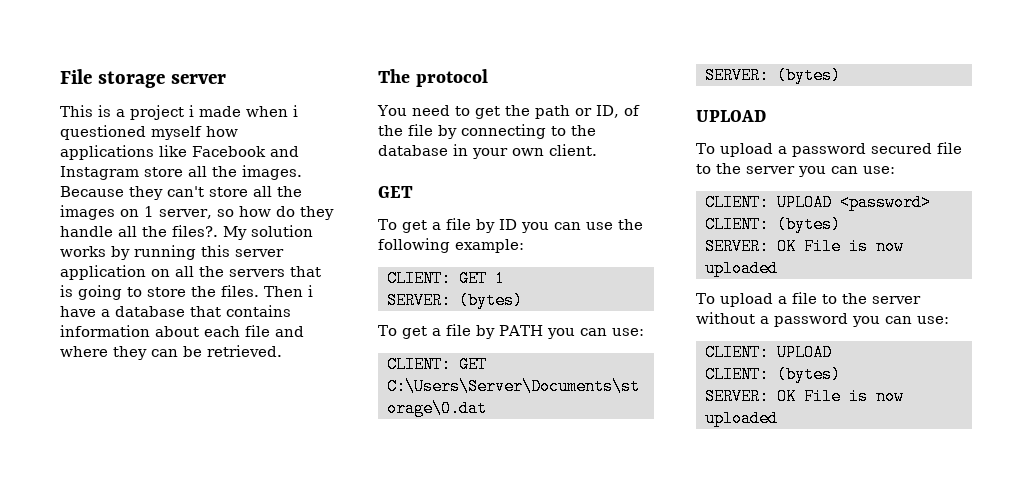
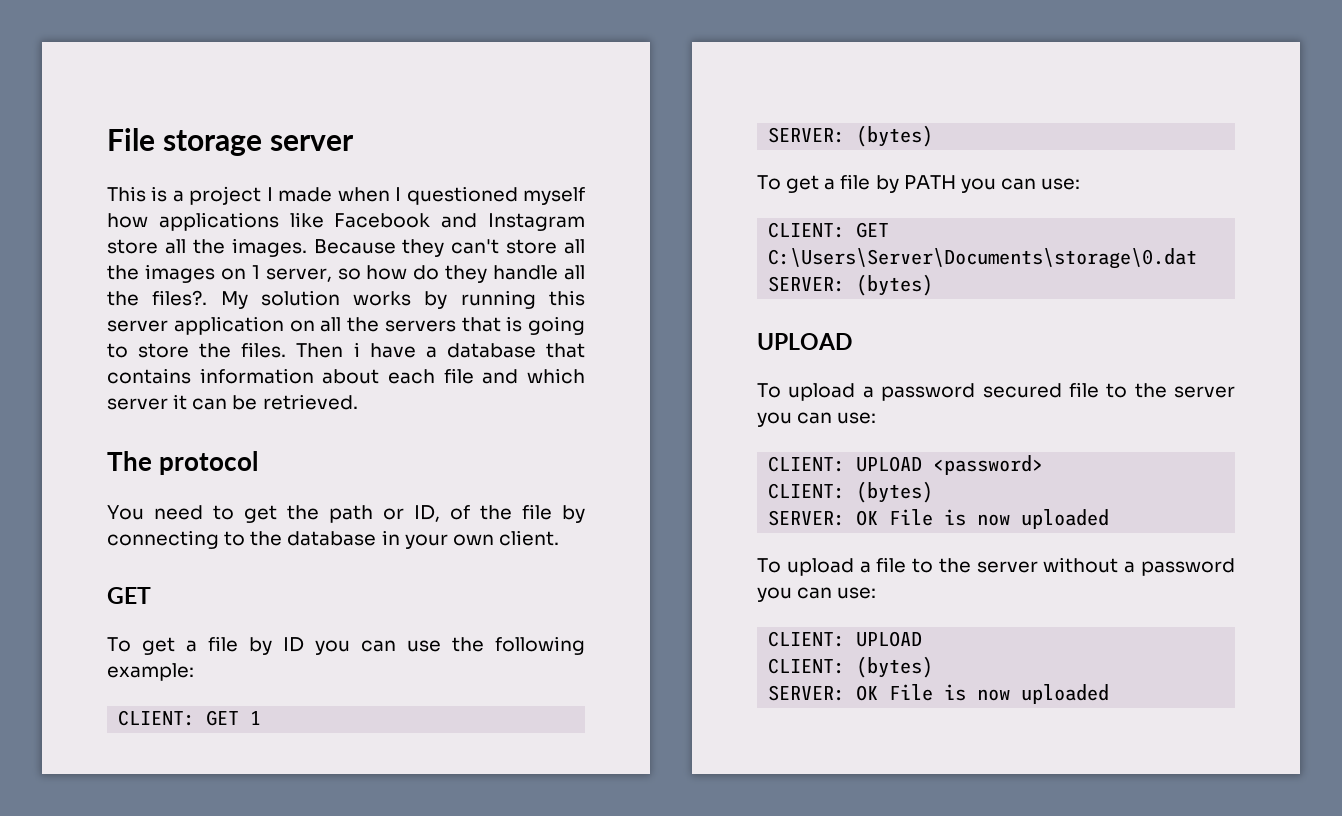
- This is a project i made when i questioned myself how applications like Facebook and Instagram store all the images.
+ This is a project I made when I questioned myself how applications like Facebook and Instagram store all the images.
- Then i have a database that contains information about each file and where they can be retrieved.
+ Then i have a database that contains information about each file and which server it can be retrieved.

